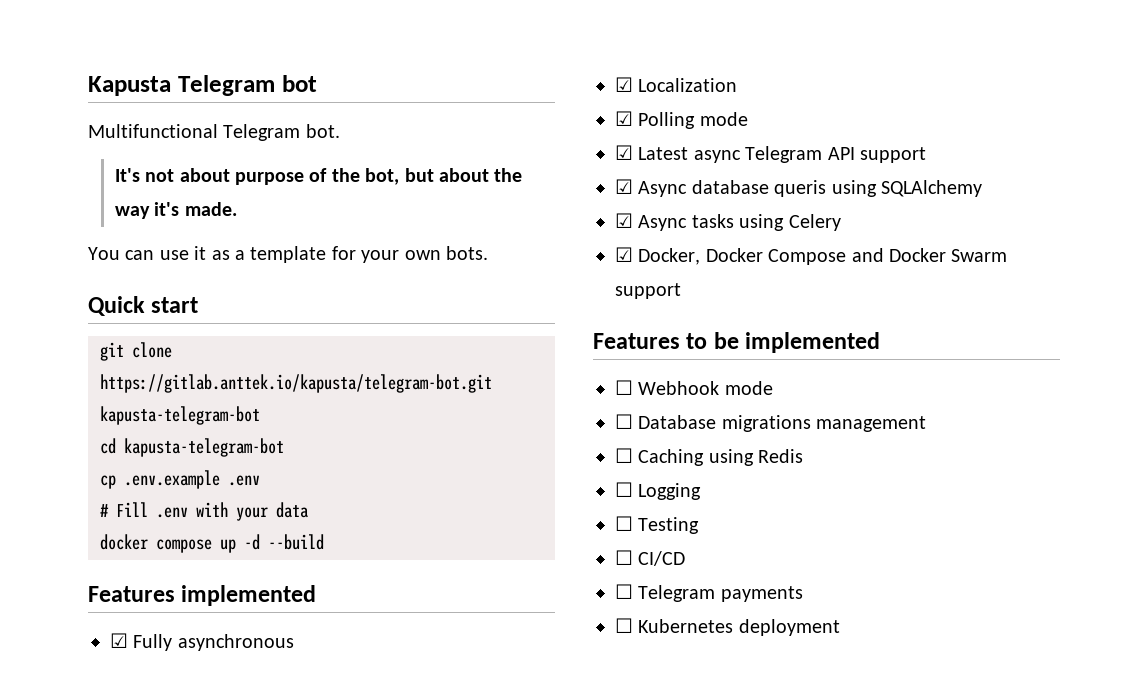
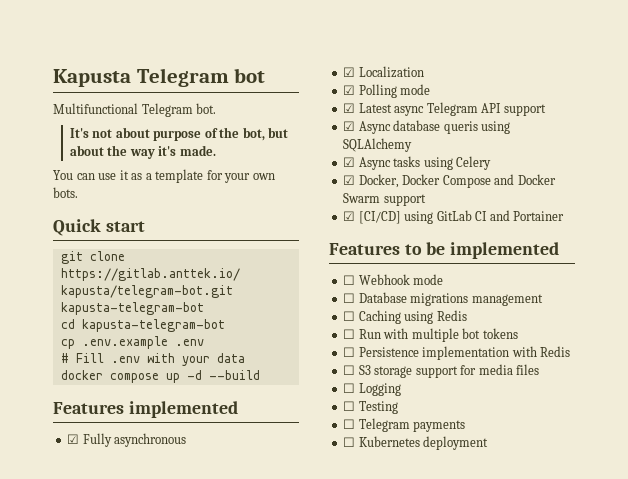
+ ☑ [CI/CD] using GitLab CI and Portainer
+ ☐ Run with multiple bot tokens
+ ☐ Persistence implementation with Redis
+ ☐ S3 storage support for media files
- ☐ CI/CD

